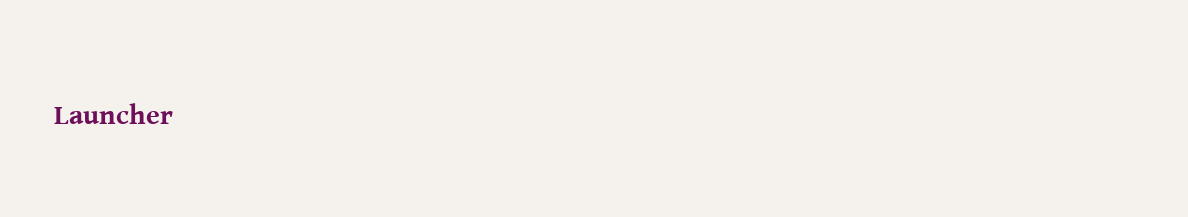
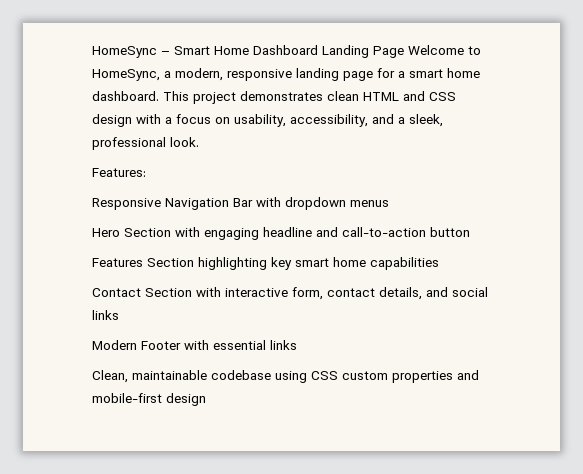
- Launcher
+ HomeSync – Smart Home Dashboard Landing Page Welcome to HomeSync, a modern, responsive landing page for a smart home dashboard. This project demonstrates clean HTML and CSS design with a focus on usability, accessibility, and a sleek, professional look.
+ Features:
+ Responsive Navigation Bar with dropdown menus
+ Hero Section with engaging headline and call-to-action button
+ Features Section highlighting key smart home capabilities
+ Contact Section with interactive form, contact details, and social links
+ Modern Footer with essential links
+ Clean, maintainable codebase using CSS custom properties and mobile-first design

